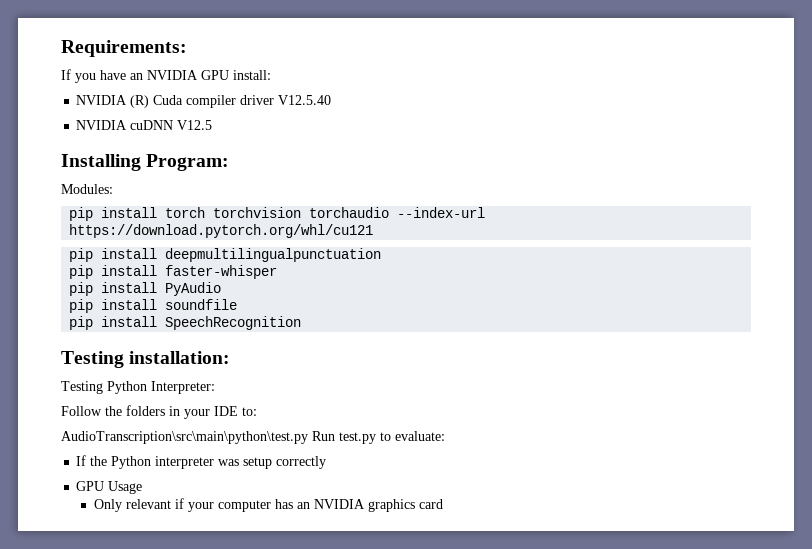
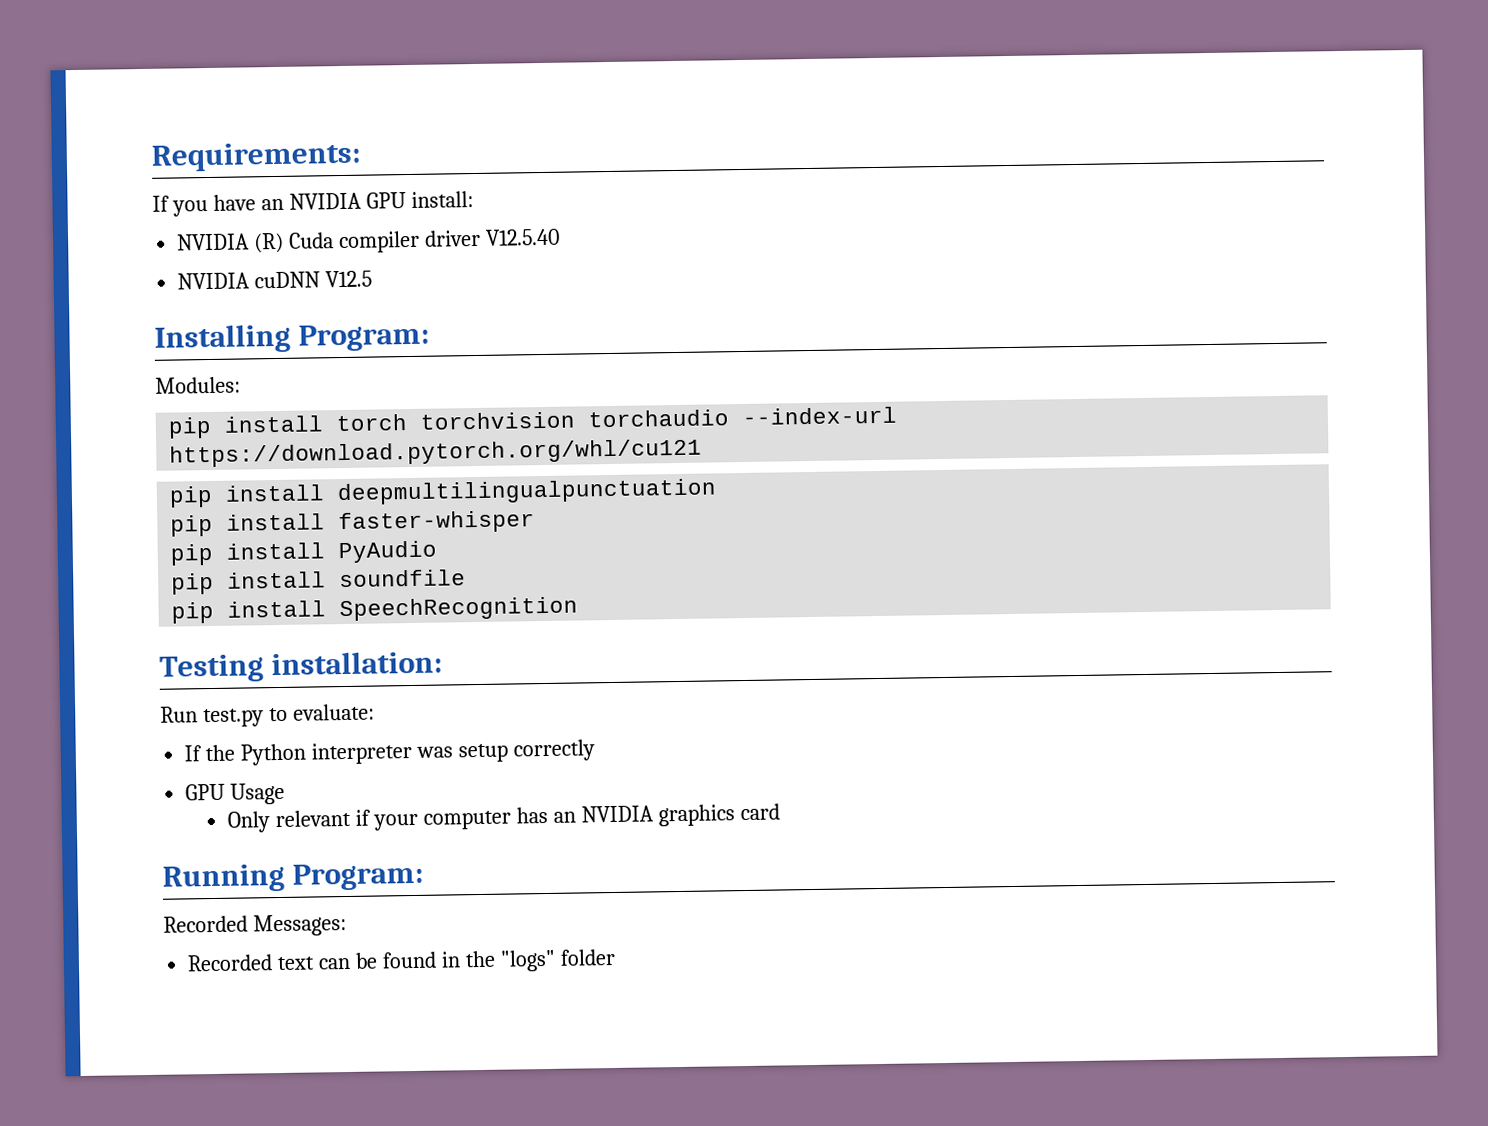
- Testing Python Interpreter:
- Follow the folders in your IDE to:
- AudioTranscription\src\main\python\test.py Run test.py to evaluate:
+ Run test.py to evaluate:
+ Running Program:
+ Recorded Messages:
+ Recorded text can be found in the "logs" folder

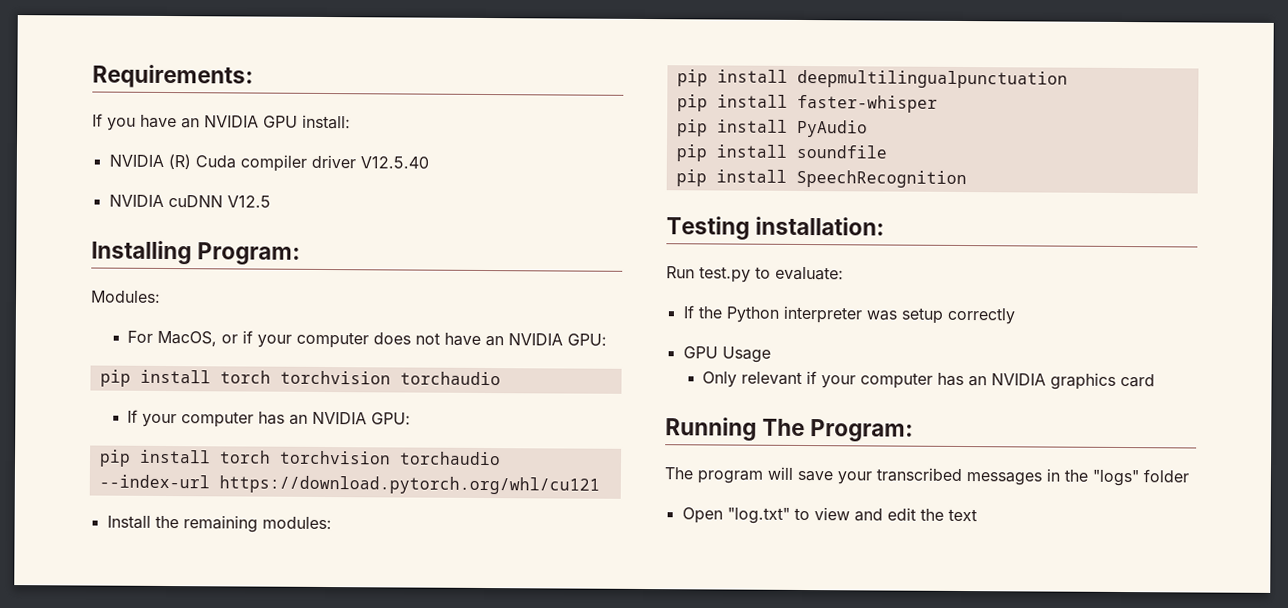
+ For MacOS, or if your computer does not have an NVIDIA GPU:
+ pip install torch torchvision torchaudio
+ If your computer has an NVIDIA GPU:
+ Install the remaining modules:
- Running Program:
- Recorded Messages:
- Recorded text can be found in the "logs" folder
+ Running The Program:
+ The program will save your transcribed messages in the "logs" folder
+ Open "log.txt" to view and edit the text

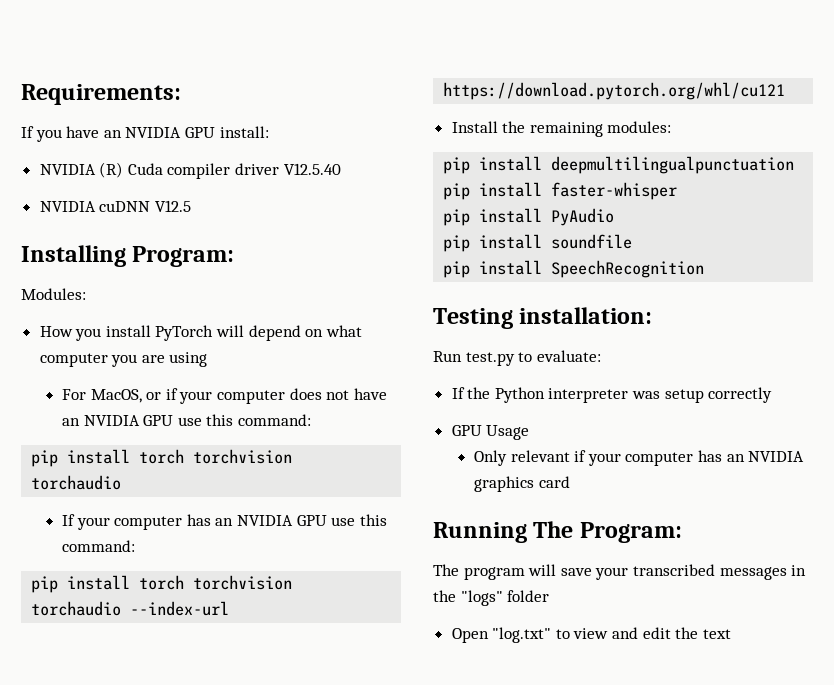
+ How you install PyTorch will depend on what computer you are using
- For MacOS, or if your computer does not have an NVIDIA GPU:
+ For MacOS, or if your computer does not have an NVIDIA GPU use this command:
- If your computer has an NVIDIA GPU:
+ If your computer has an NVIDIA GPU use this command:

